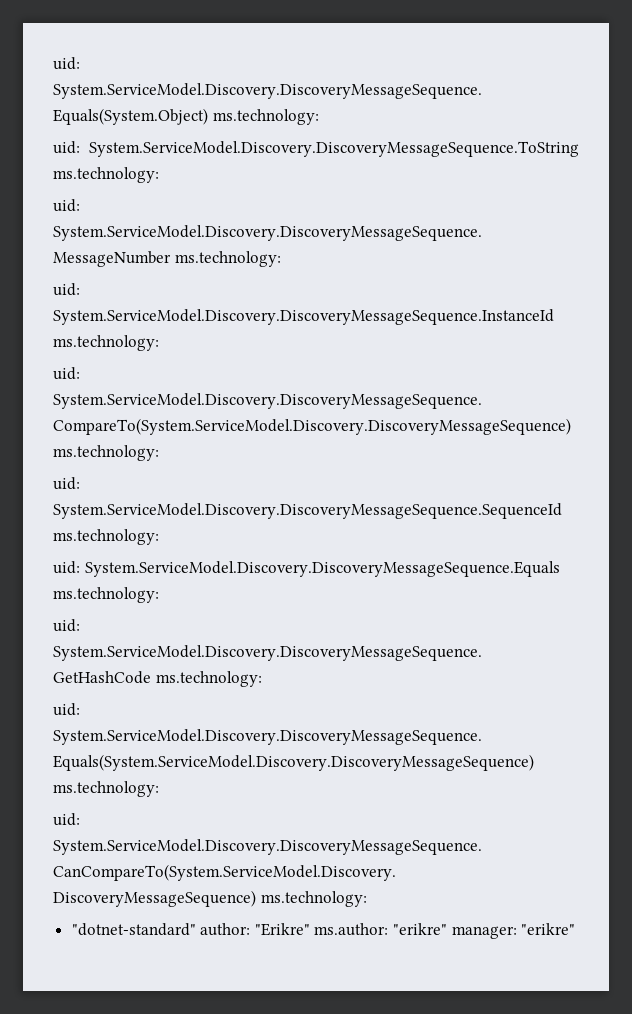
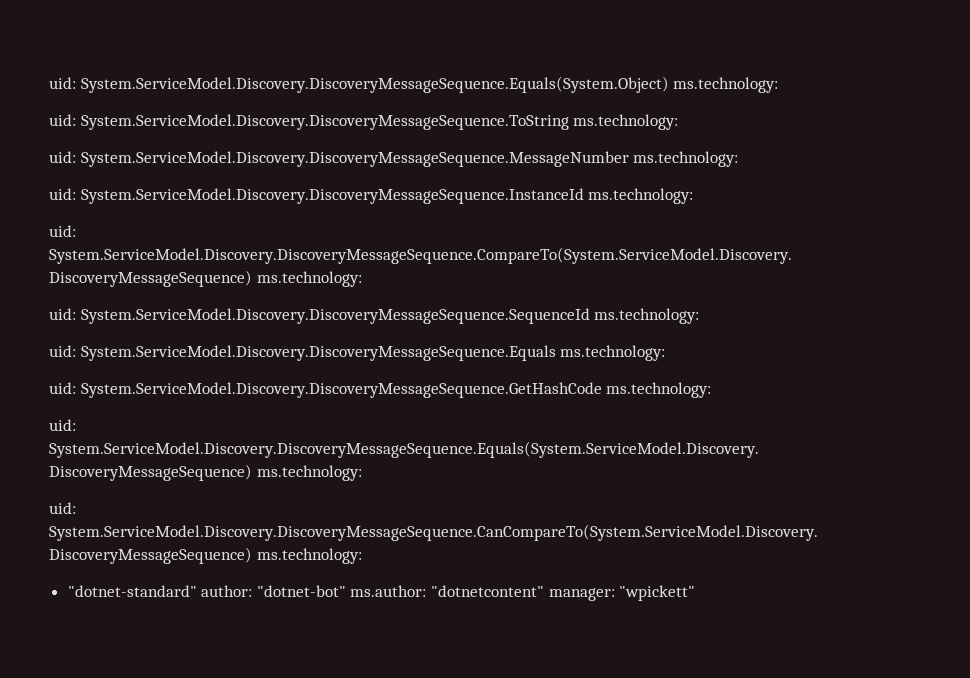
- "dotnet-standard" author: "Erikre" ms.author: "erikre" manager: "erikre"
+ "dotnet-standard" author: "dotnet-bot" ms.author: "dotnetcontent" manager: "wpickett"

